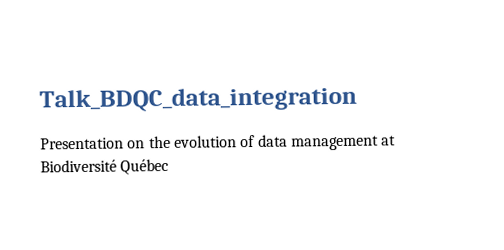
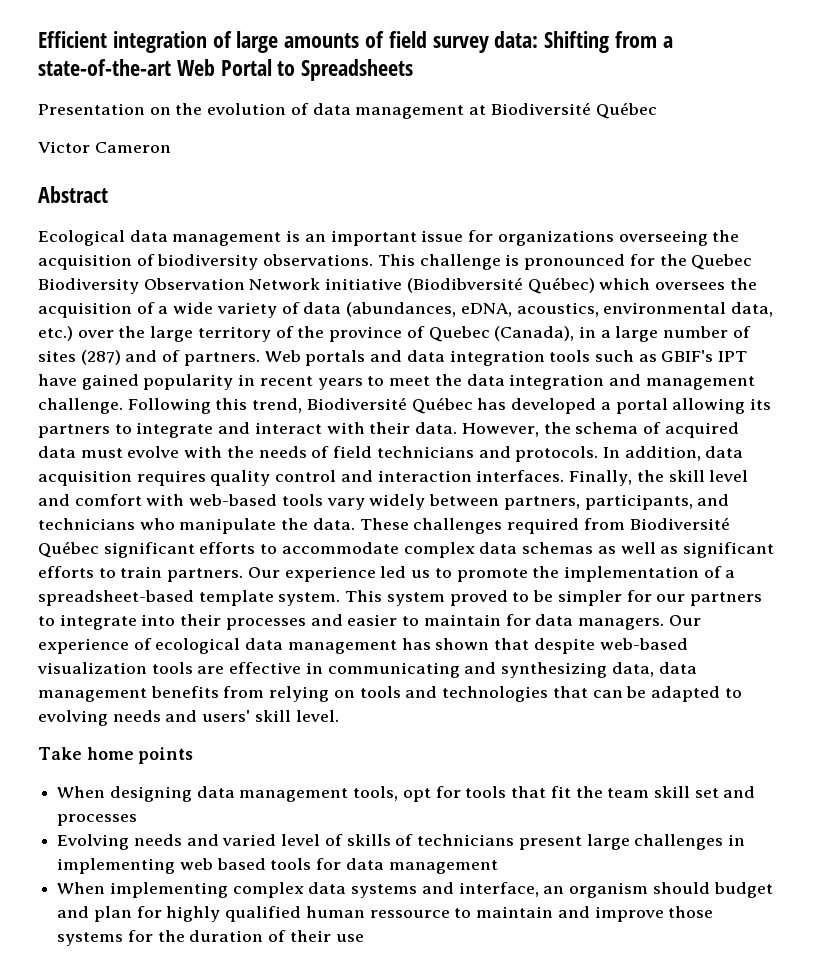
- Talk_BDQC_data_integration
+ Efficient integration of large amounts of field survey data: Shifting from a state-of-the-art Web Portal to Spreadsheets
+ Victor Cameron
+ Abstract
+ Ecological data management is an important issue for organizations overseeing the acquisition of biodiversity observations. This challenge is pronounced for the Quebec Biodiversity Observation Network initiative (Biodibversité Québec) which oversees the acquisition of a wide variety of data (abundances, eDNA, acoustics, environmental data, etc.) over the large territory of the province of Quebec (Canada), in a large number of sites (287) and of partners. Web portals and data integration tools such as GBIF's IPT have gained popularity in recent years to meet the data integration and management challenge. Following this trend, Biodiversité Québec has developed a portal allowing its partners to integrate and interact with their data. However, the schema of acquired data must evolve with the needs of field technicians and protocols. In addition, data acquisition requires quality control and interaction interfaces. Finally, the skill level and comfort with web-based tools vary widely between partners, participants, and technicians who manipulate the data. These challenges required from Biodiversité Québec significant efforts to accommodate complex data schemas as well as significant efforts to train partners. Our experience led us to promote the implementation of a spreadsheet-based template system. This system proved to be simpler for our partners to integrate into their processes and easier to maintain for data managers. Our experience of ecological data management has shown that despite web-based visualization tools are effective in communicating and synthesizing data, data management benefits from relying on tools and technologies that can be adapted to evolving needs and users' skill level.
+ Take home points
+ When designing data management tools, opt for tools that fit the team skill set and processes
+ Evolving needs and varied level of skills of technicians present large challenges in implementing web based tools for data management
+ When implementing complex data systems and interface, an organism should budget and plan for highly qualified human ressource to maintain and improve those systems for the duration of their use

